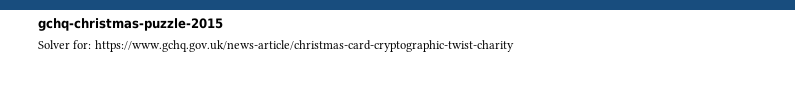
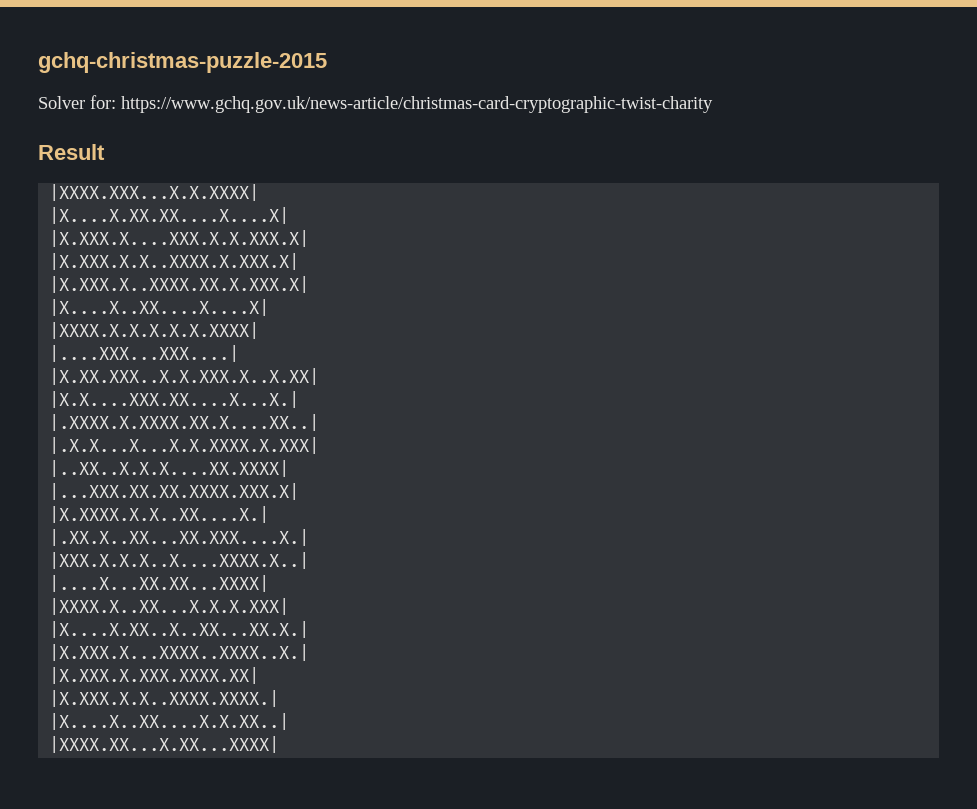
+ Result
+ |XXXX.XXX...X.X.XXXX|
+ |X....X.XX.XX....X....X|
+ |X.XXX.X....XXX.X.X.XXX.X|
+ |X.XXX.X.X..XXXX.X.XXX.X|
+ |X.XXX.X..XXXX.XX.X.XXX.X|
+ |X....X..XX....X....X|
+ |XXXX.X.X.X.X.X.XXXX|
+ |....XXX...XXX....|
+ |X.XX.XXX..X.X.XXX.X..X.XX|
+ |X.X....XXX.XX....X...X.|
+ |.XXXX.X.XXXX.XX.X....XX..|
+ |.X.X...X...X.X.XXXX.X.XXX|
+ |..XX..X.X.X....XX.XXXX|
+ |...XXX.XX.XX.XXXX.XXX.X|
+ |X.XXXX.X.X..XX....X.|
+ |.XX.X..XX...XX.XXX....X.|
+ |XXX.X.X.X..X....XXXX.X..|
+ |....X...XX.XX...XXXX|
+ |XXXX.X..XX...X.X.X.XXX|
+ |X....X.XX..X..XX...XX.X.|
+ |X.XXX.X...XXXX..XXXX..X.|
+ |X.XXX.X.XXX.XXXX.XX|
+ |X.XXX.X.X..XXXX.XXXX.|
+ |X....X..XX....X.X.XX..|
+ |XXXX.XX...X.XX...XXXX|

